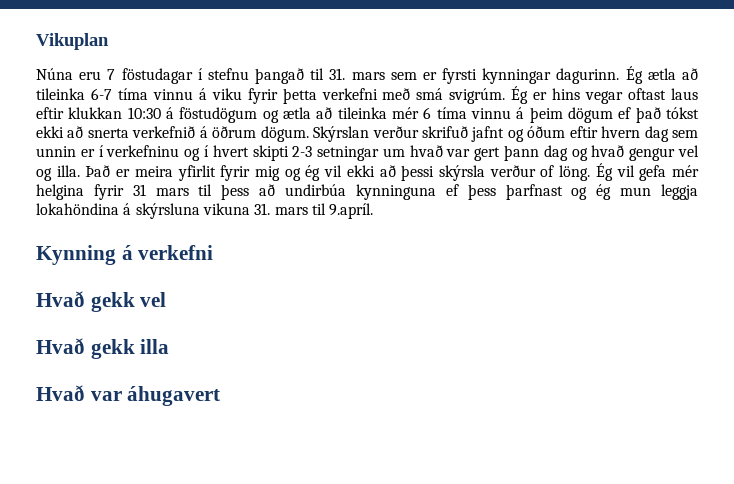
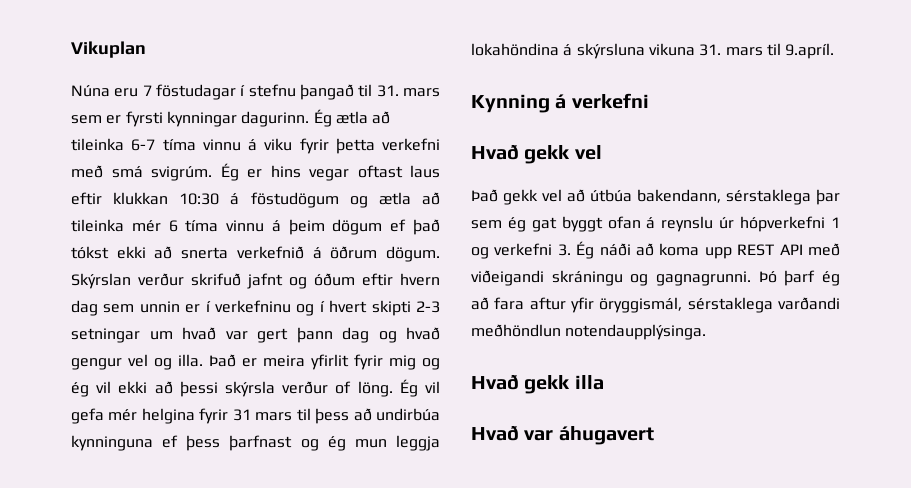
+ Það gekk vel að útbúa bakendann, sérstaklega þar sem ég gat byggt ofan á reynslu úr hópverkefni 1 og verkefni 3. Ég náði að koma upp REST API með viðeigandi skráningu og gagnagrunni. Þó þarf ég að fara aftur yfir öryggismál, sérstaklega varðandi meðhöndlun notendaupplýsinga.

